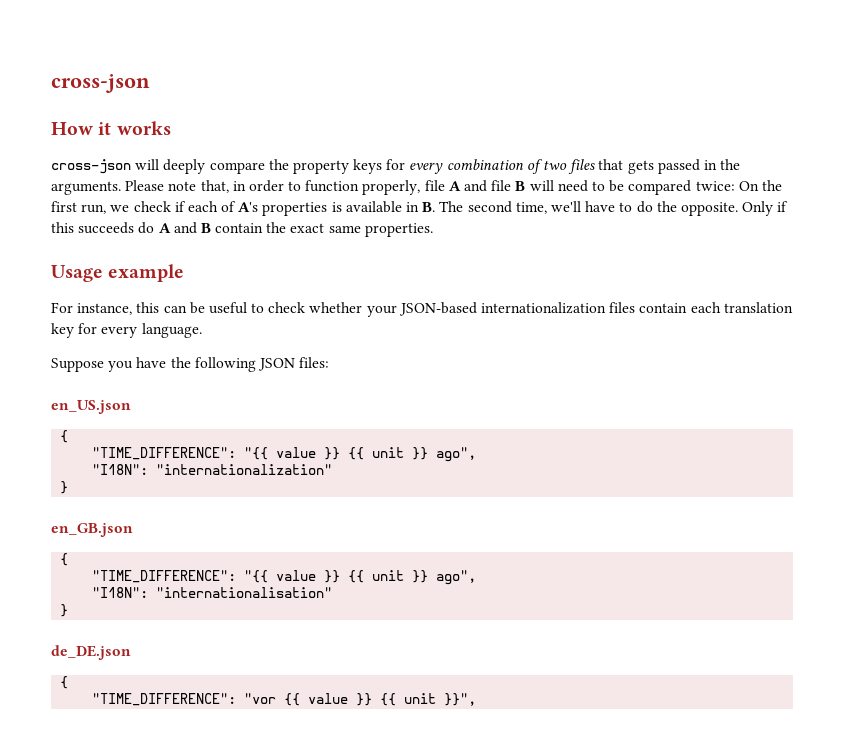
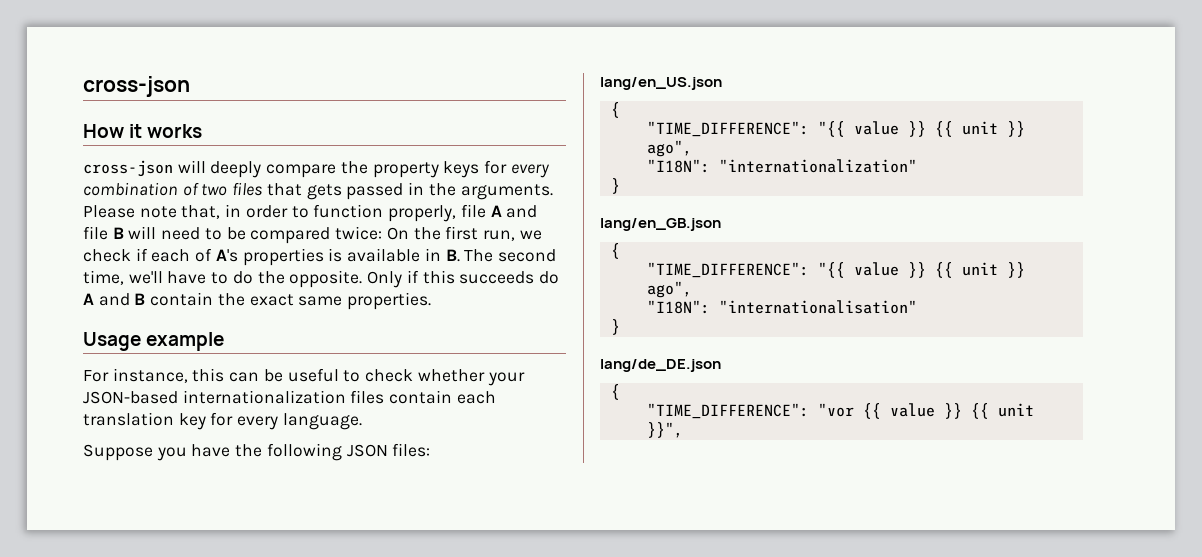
- en_US.json
+ lang/en_US.json
- en_GB.json
+ lang/en_GB.json
- de_DE.json
+ lang/de_DE.json

